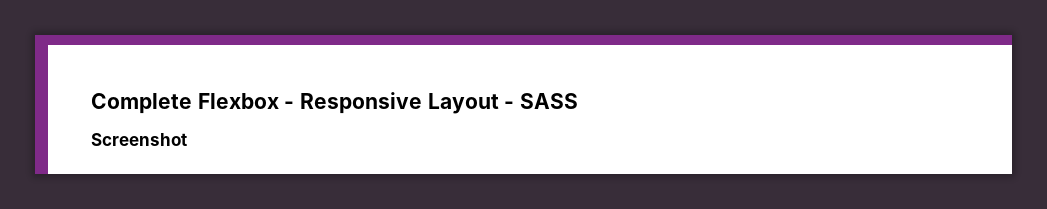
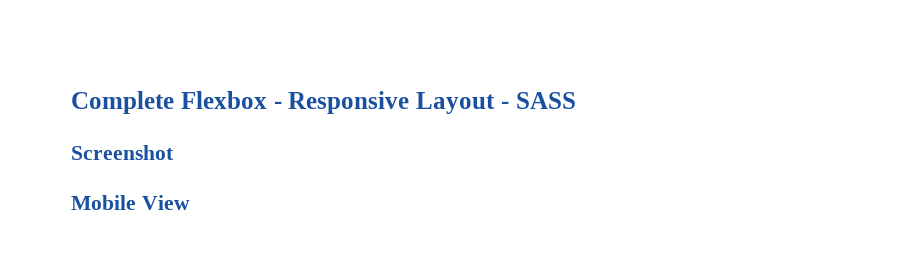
+ Mobile View

